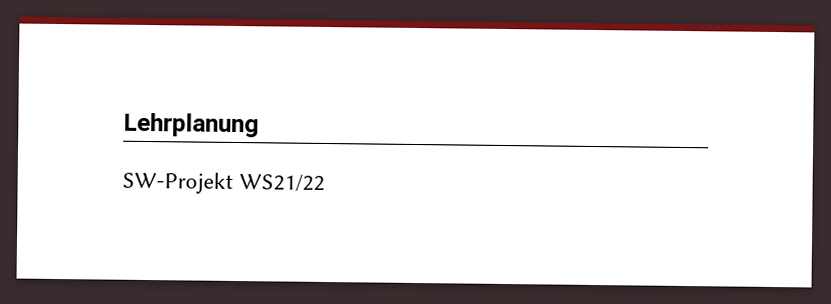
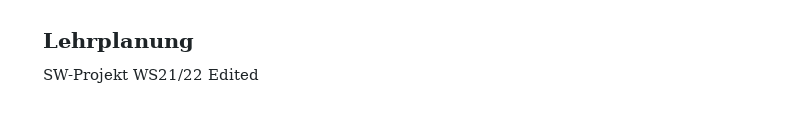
- SW-Projekt WS21/22
+ SW-Projekt WS21/22 Edited

